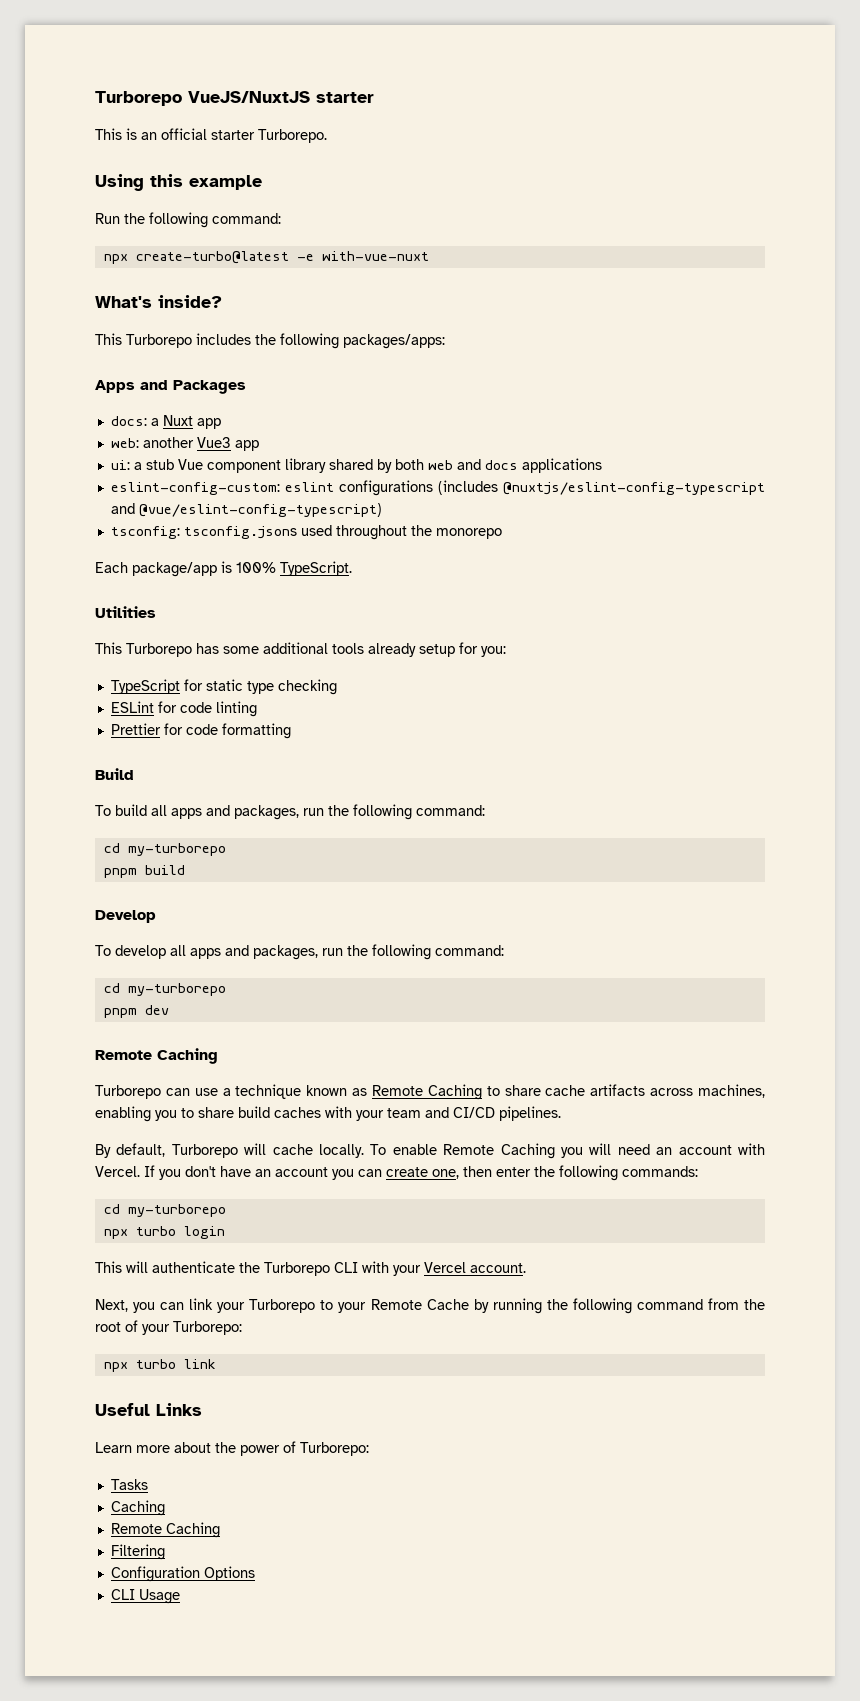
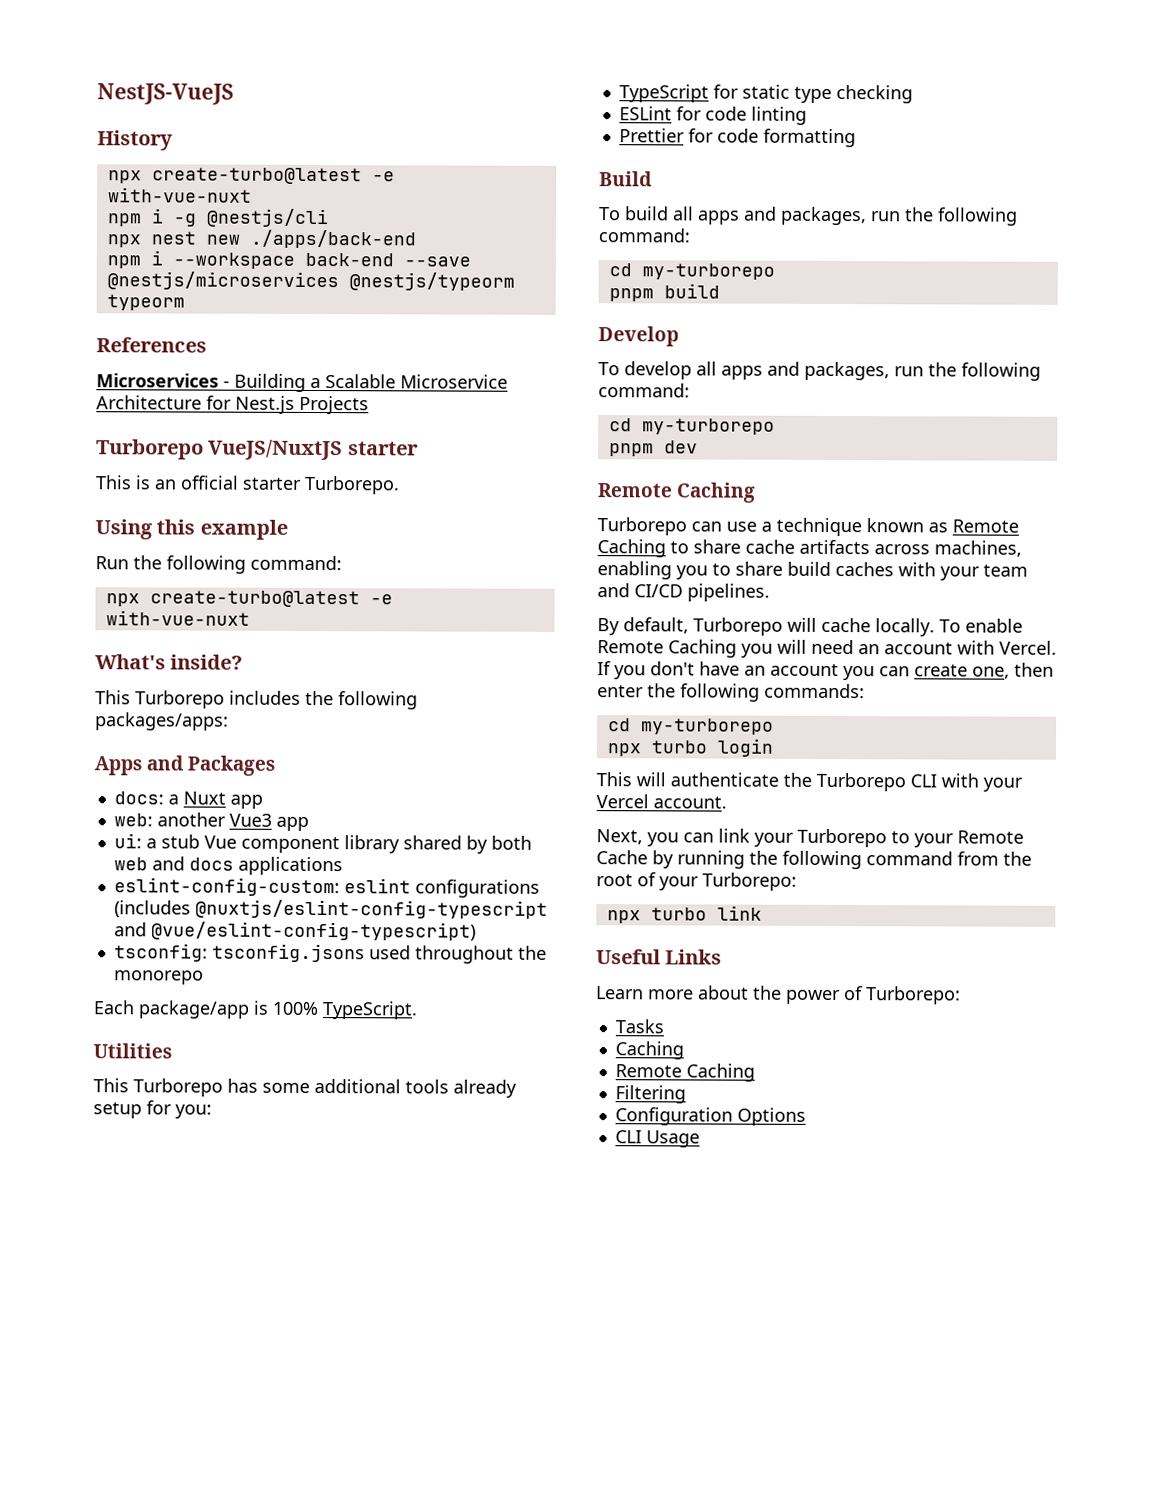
+ NestJS-VueJS
+ History
+ npx create-turbo@latest -e with-vue-nuxt
+ npm i -g @nestjs/cli
+ npx nest new ./apps/back-end
+ npm i --workspace back-end --save @nestjs/microservices @nestjs/typeorm typeorm
+ References
+ Microservices - Building a Scalable Microservice Architecture for Nest.js Projects

